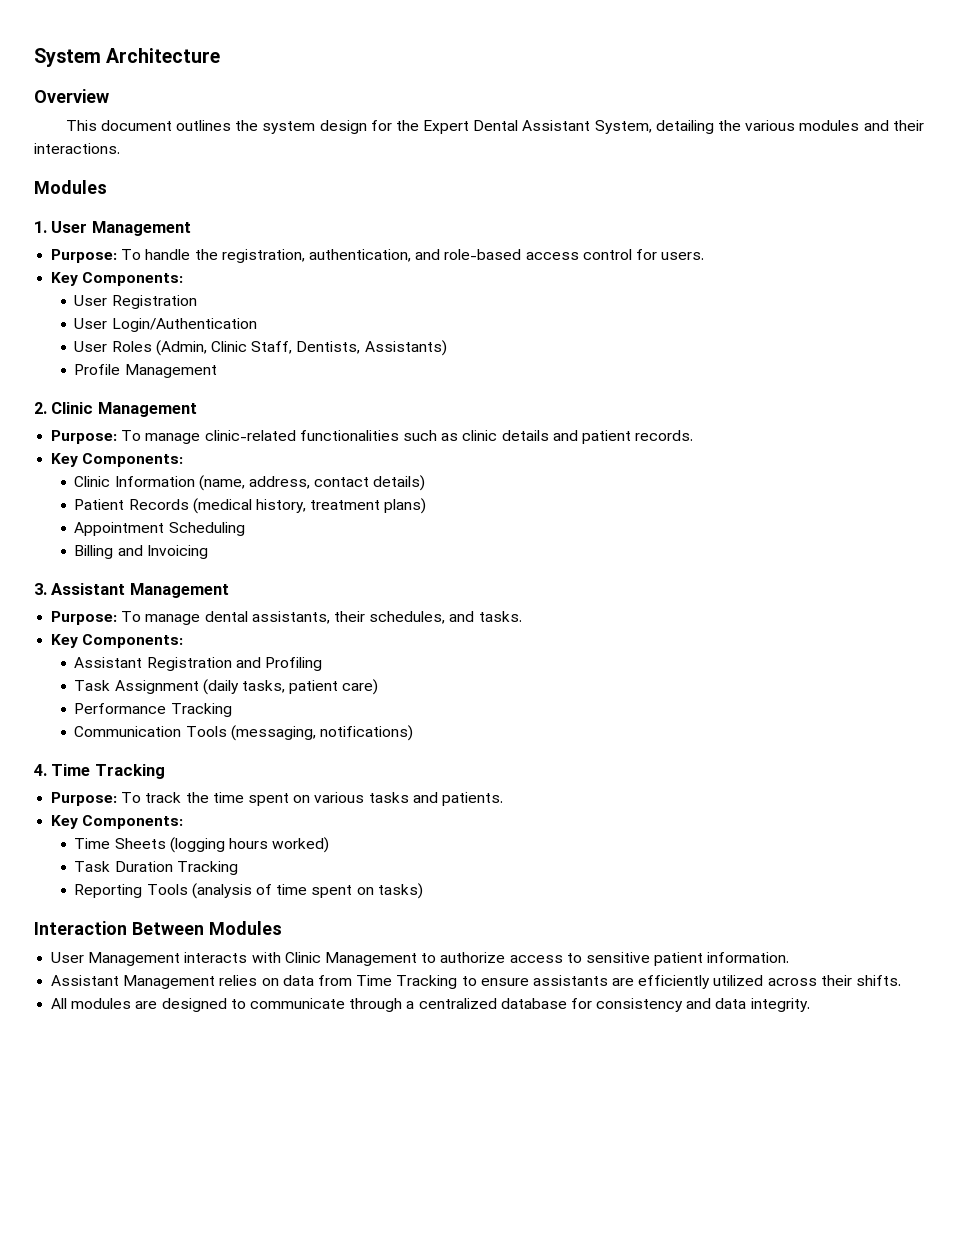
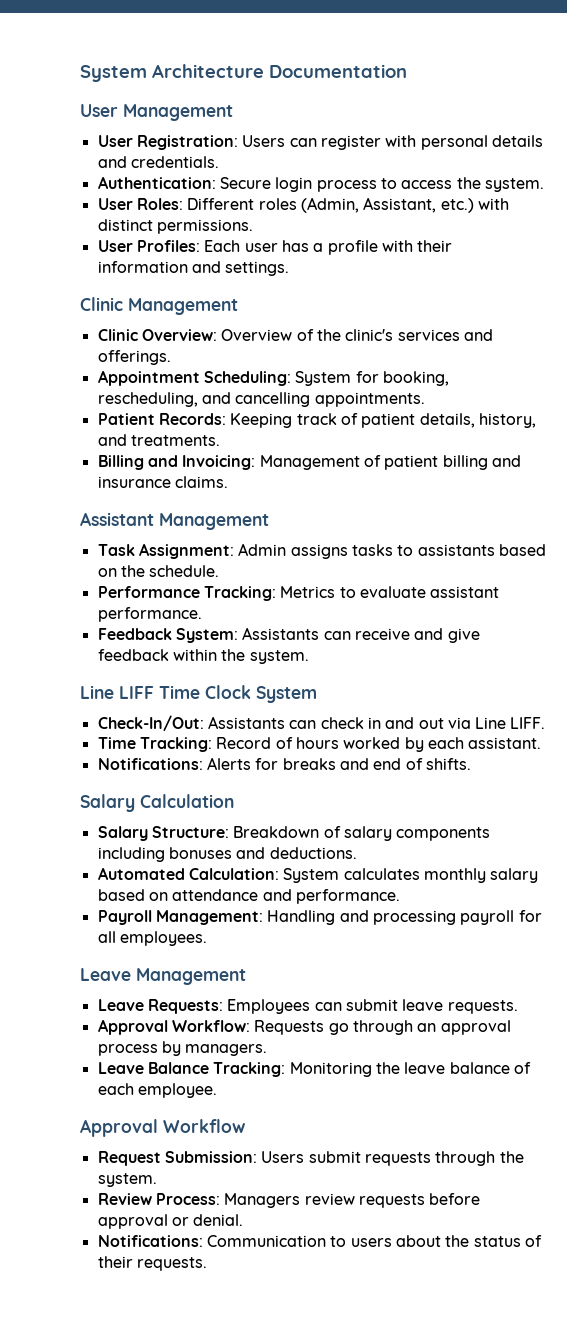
- System Architecture
- Overview
- This document outlines the system design for the Expert Dental Assistant System, detailing the various modules and their interactions.
- Modules
- 1. User Management
- Purpose: To handle the registration, authentication, and role-based access control for users.
- Key Components:
- User Registration
- User Login/Authentication
- User Roles (Admin, Clinic Staff, Dentists, Assistants)
- Profile Management
- 2. Clinic Management
- Purpose: To manage clinic-related functionalities such as clinic details and patient records.
- Key Components:
- Clinic Information (name, address, contact details)
- Patient Records (medical history, treatment plans)
- Appointment Scheduling
- Billing and Invoicing
- 3. Assistant Management
- Purpose: To manage dental assistants, their schedules, and tasks.
- Key Components:
- Assistant Registration and Profiling
- Task Assignment (daily tasks, patient care)
- Performance Tracking
- Communication Tools (messaging, notifications)
- 4. Time Tracking
- Purpose: To track the time spent on various tasks and patients.
- Key Components:
- Time Sheets (logging hours worked)
- Task Duration Tracking
- Reporting Tools (analysis of time spent on tasks)
- Interaction Between Modules
- User Management interacts with Clinic Management to authorize access to sensitive patient information.
- Assistant Management relies on data from Time Tracking to ensure assistants are efficiently utilized across their shifts.
- All modules are designed to communicate through a centralized database for consistency and data integrity.
+ System Architecture Documentation
+ User Management
+ User Registration: Users can register with personal details and credentials.
+ Authentication: Secure login process to access the system.
+ User Roles: Different roles (Admin, Assistant, etc.) with distinct permissions.
+ User Profiles: Each user has a profile with their information and settings.
+ Clinic Management
+ Clinic Overview: Overview of the clinic's services and offerings.
+ Appointment Scheduling: System for booking, rescheduling, and cancelling appointments.
+ Patient Records: Keeping track of patient details, history, and treatments.
+ Billing and Invoicing: Management of patient billing and insurance claims.
+ Assistant Management
+ Task Assignment: Admin assigns tasks to assistants based on the schedule.
+ Performance Tracking: Metrics to evaluate assistant performance.
+ Feedback System: Assistants can receive and give feedback within the system.
+ Line LIFF Time Clock System
+ Check-In/Out: Assistants can check in and out via Line LIFF.
+ Time Tracking: Record of hours worked by each assistant.
+ Notifications: Alerts for breaks and end of shifts.
+ Salary Calculation
+ Salary Structure: Breakdown of salary components including bonuses and deductions.
+ Automated Calculation: System calculates monthly salary based on attendance and performance.
+ Payroll Management: Handling and processing payroll for all employees.
+ Leave Management
+ Leave Requests: Employees can submit leave requests.
+ Approval Workflow: Requests go through an approval process by managers.
+ Leave Balance Tracking: Monitoring the leave balance of each employee.
+ Approval Workflow
+ Request Submission: Users submit requests through the system.
+ Review Process: Managers review requests before approval or denial.
+ Notifications: Communication to users about the status of their requests.

